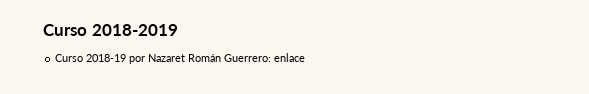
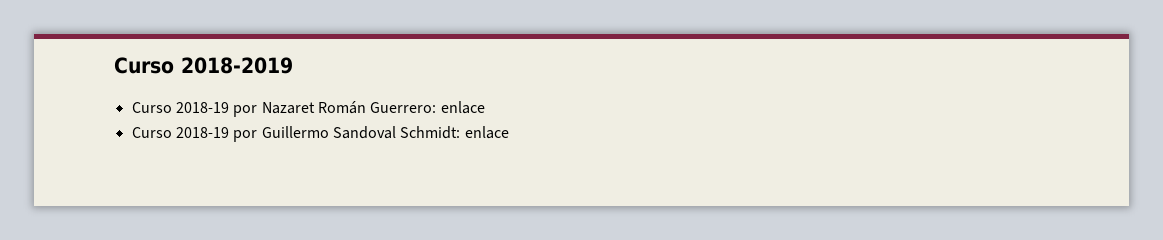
+ Curso 2018-19 por Guillermo Sandoval Schmidt: enlace

